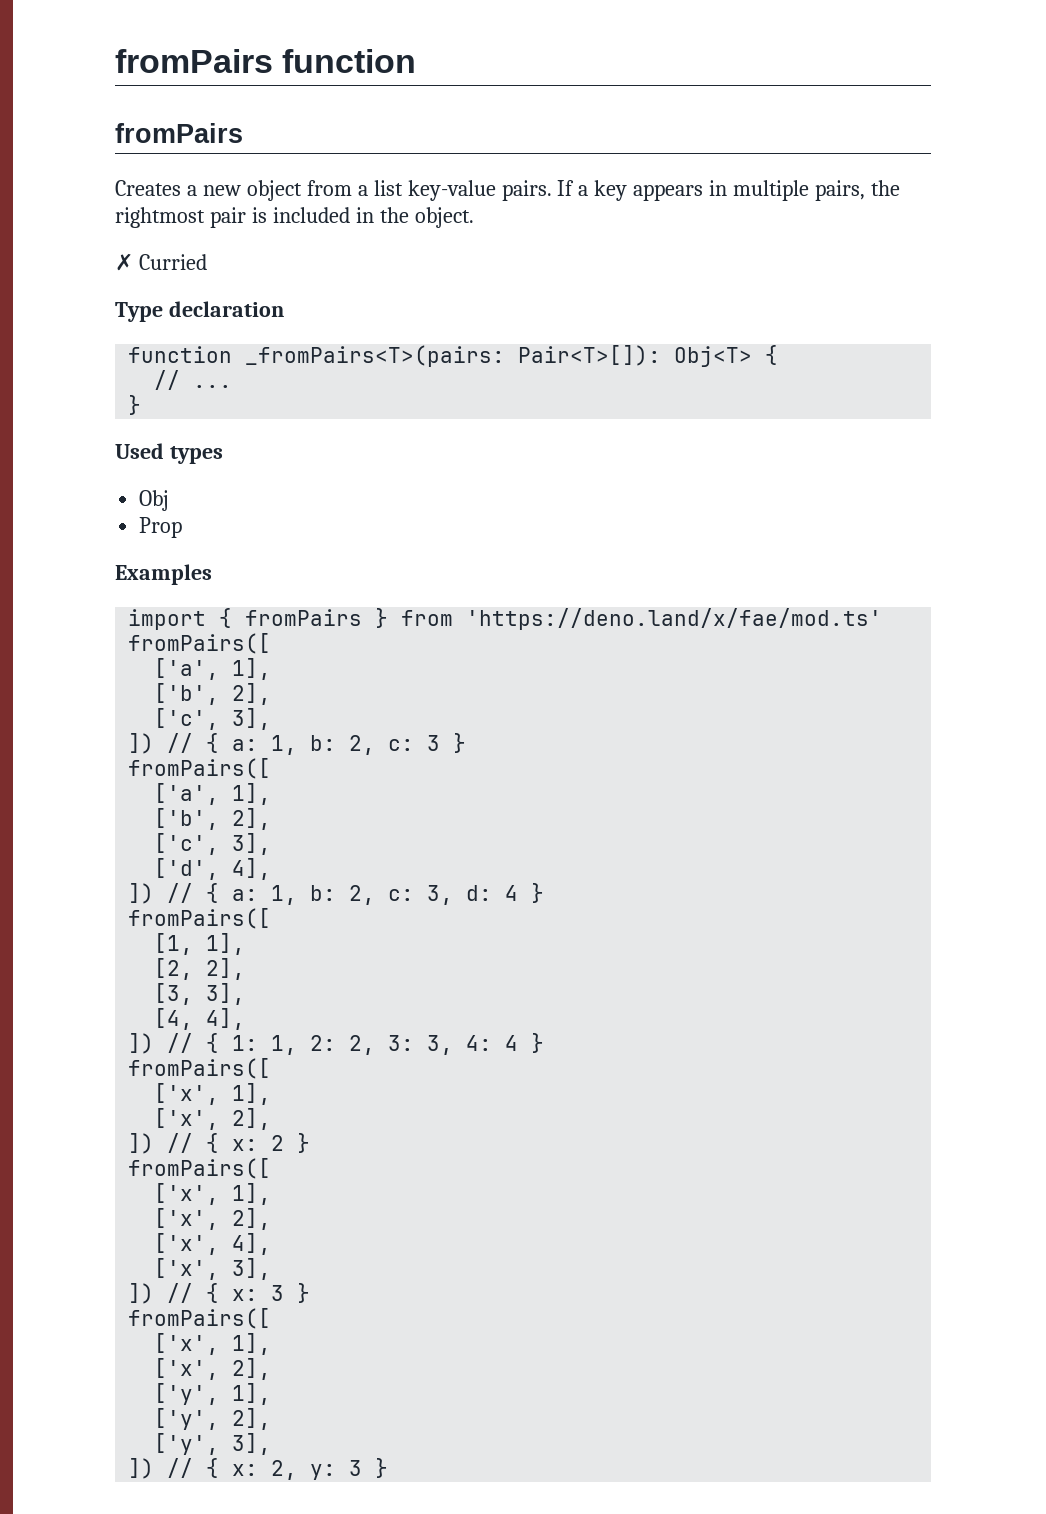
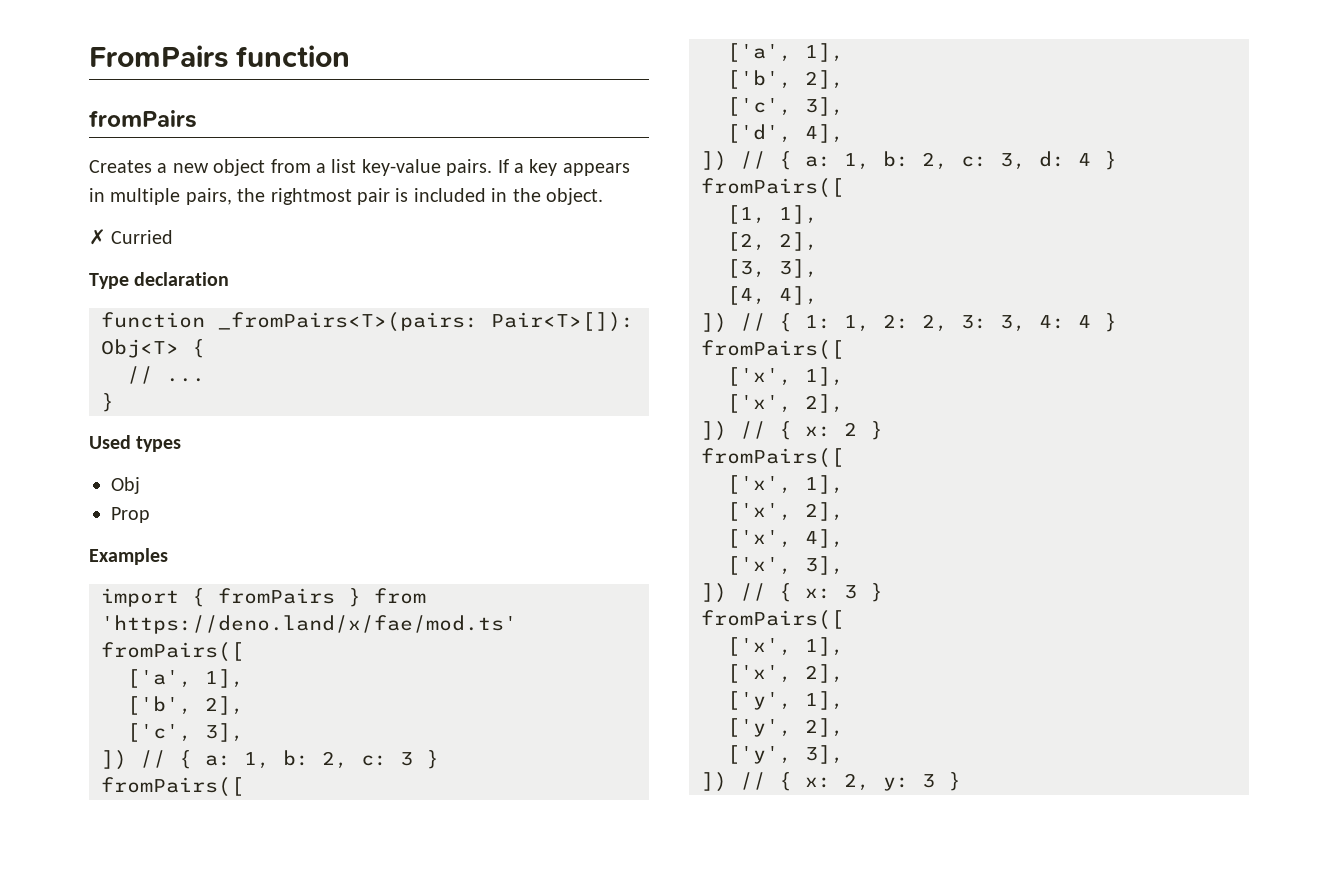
- fromPairs function
+ FromPairs function

